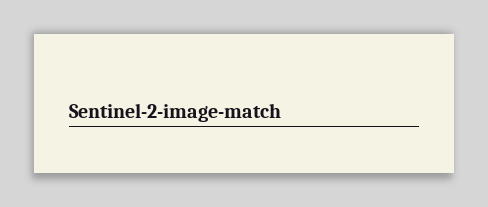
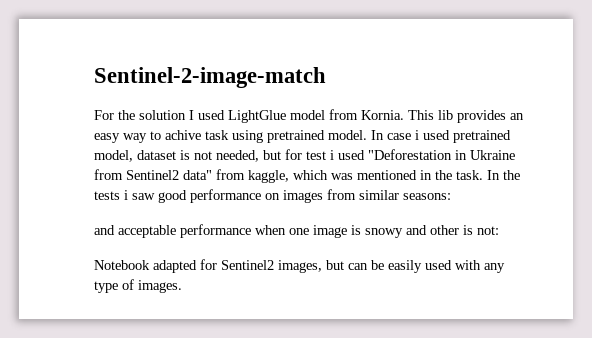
+ For the solution I used LightGlue model from Kornia. This lib provides an easy way to achive task using pretrained model. In case i used pretrained model, dataset is not needed, but for test i used "Deforestation in Ukraine from Sentinel2 data" from kaggle, which was mentioned in the task. In the tests i saw good performance on images from similar seasons:
+ and acceptable performance when one image is snowy and other is not:
+ Notebook adapted for Sentinel2 images, but can be easily used with any type of images.

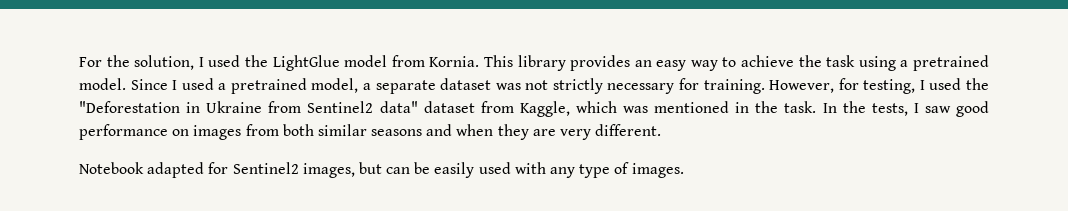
- Sentinel-2-image-match
- For the solution I used LightGlue model from Kornia.
+ For the solution, I used the LightGlue model from Kornia.
- This lib provides an easy way to achive task using pretrained model.
+ This library provides an easy way to achieve the task using a pretrained model.
- In case i used pretrained model, dataset is not needed, but for test i used "Deforestation in Ukraine from Sentinel2 data" from kaggle, which was mentioned in the task.
+ Since I used a pretrained model, a separate dataset was not strictly necessary for training. However, for testing, I used the "Deforestation in Ukraine from Sentinel2 data" dataset from Kaggle, which was mentioned in the task.
- In the tests i saw good performance on images from similar seasons:
- and acceptable performance when one image is snowy and other is not:
+ In the tests, I saw good performance on images from both similar seasons and when they are very different.

